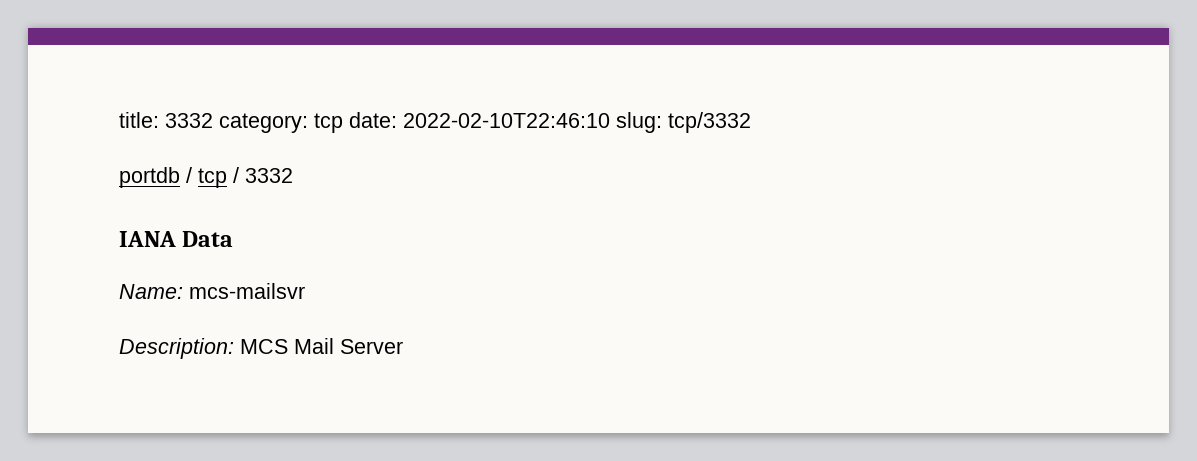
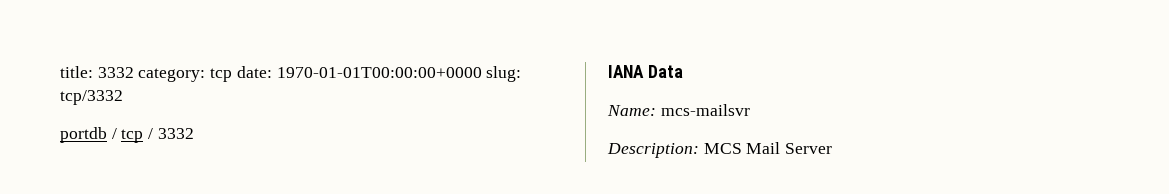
- title: 3332 category: tcp date: 2022-02-10T22:46:10 slug: tcp/3332
+ title: 3332 category: tcp date: 1970-01-01T00:00:00+0000 slug: tcp/3332

